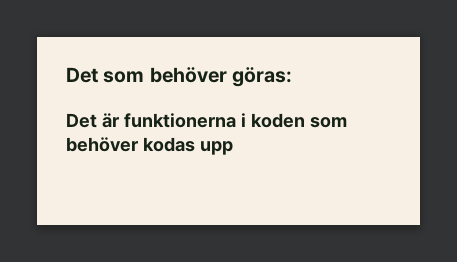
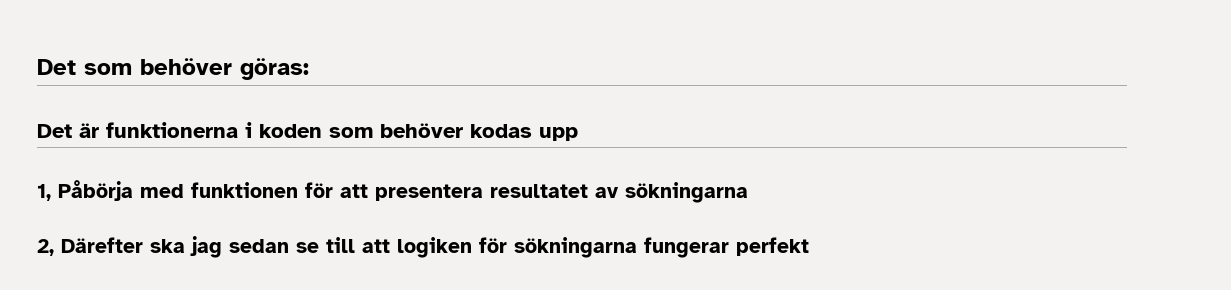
+ 1, Påbörja med funktionen för att presentera resultatet av sökningarna
+ 2, Därefter ska jag sedan se till att logiken för sökningarna fungerar perfekt

